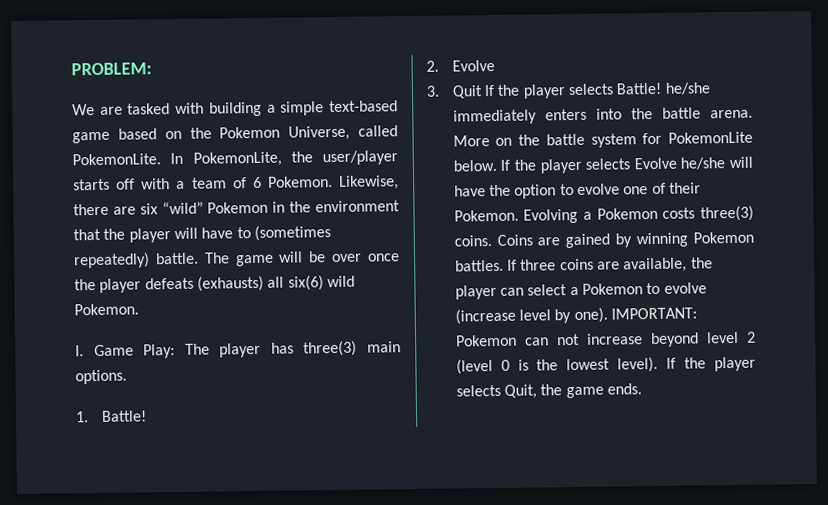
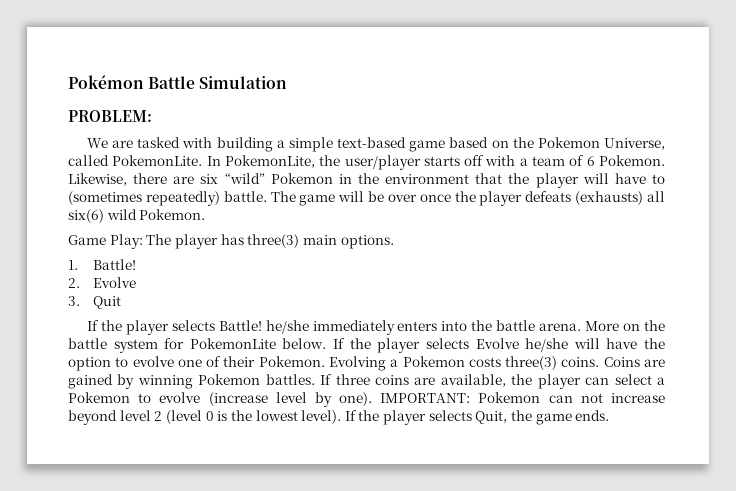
+ Pokémon Battle Simulation
- I. Game Play: The player has three(3) main options.
+ Game Play: The player has three(3) main options.
- 3. Quit If the player selects Battle! he/she immediately enters into the battle arena.
+ 3. Quit
+ If the player selects Battle! he/she immediately enters into the battle arena.

